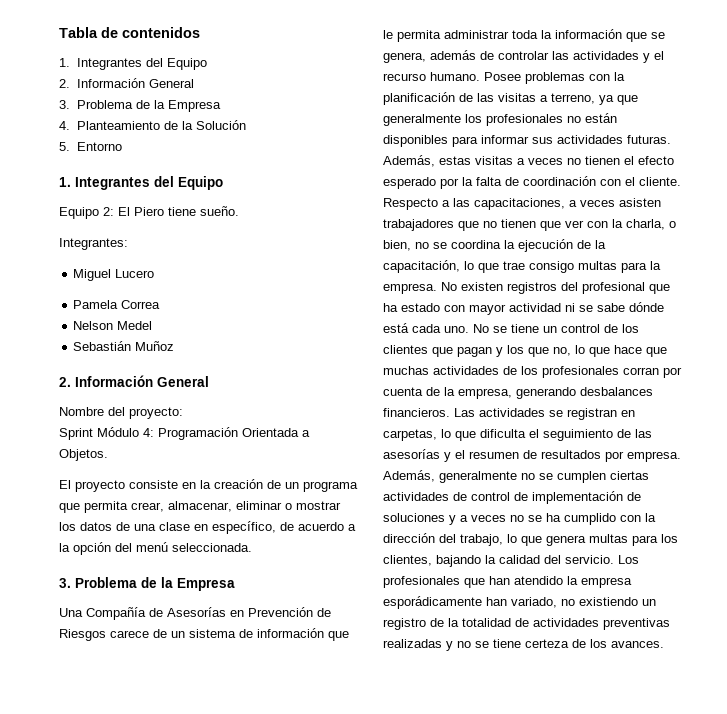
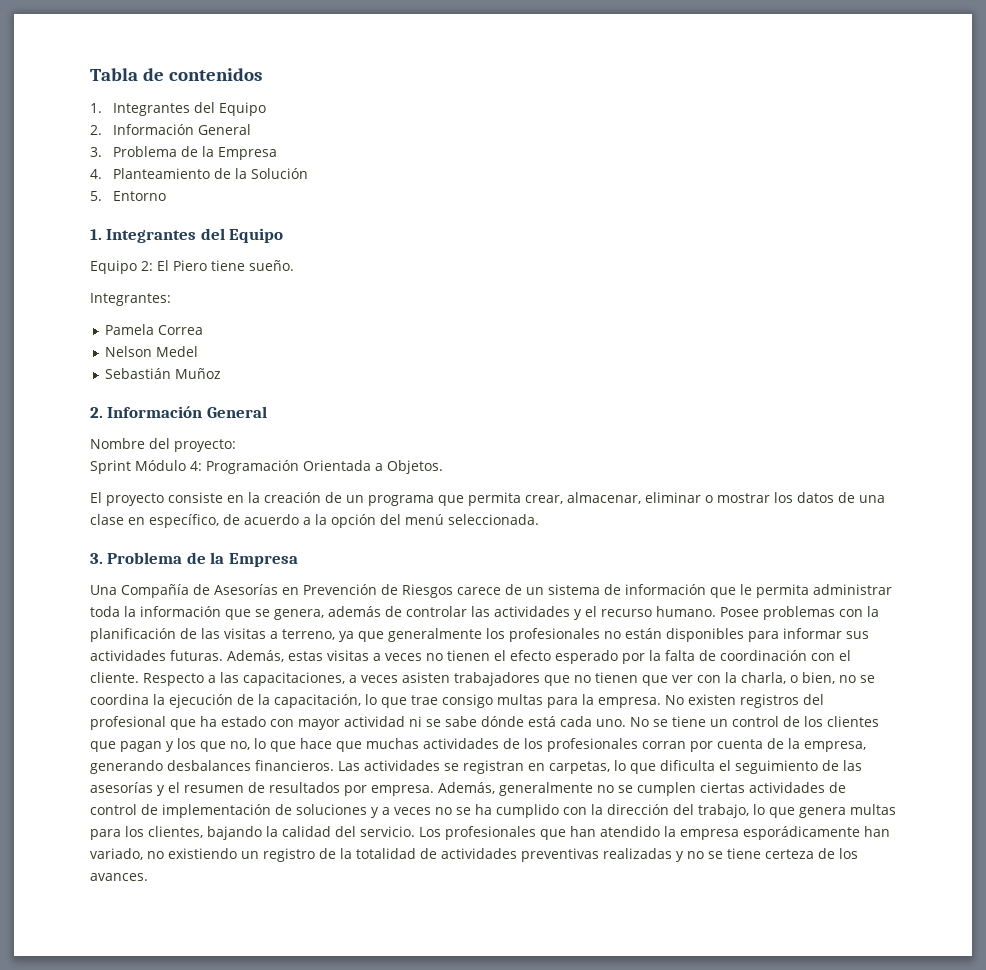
- Miguel Lucero

